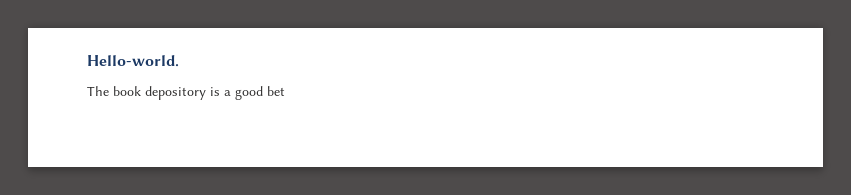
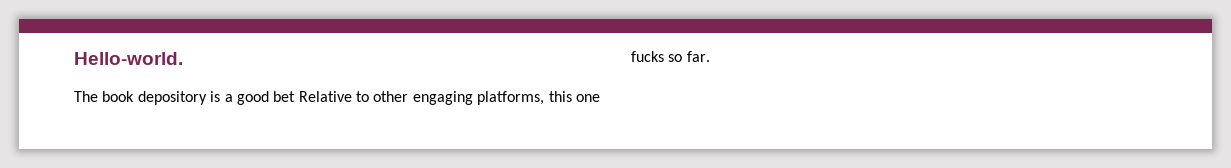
- The book depository is a good bet
+ The book depository is a good bet Relative to other engaging platforms, this one fucks so far.

